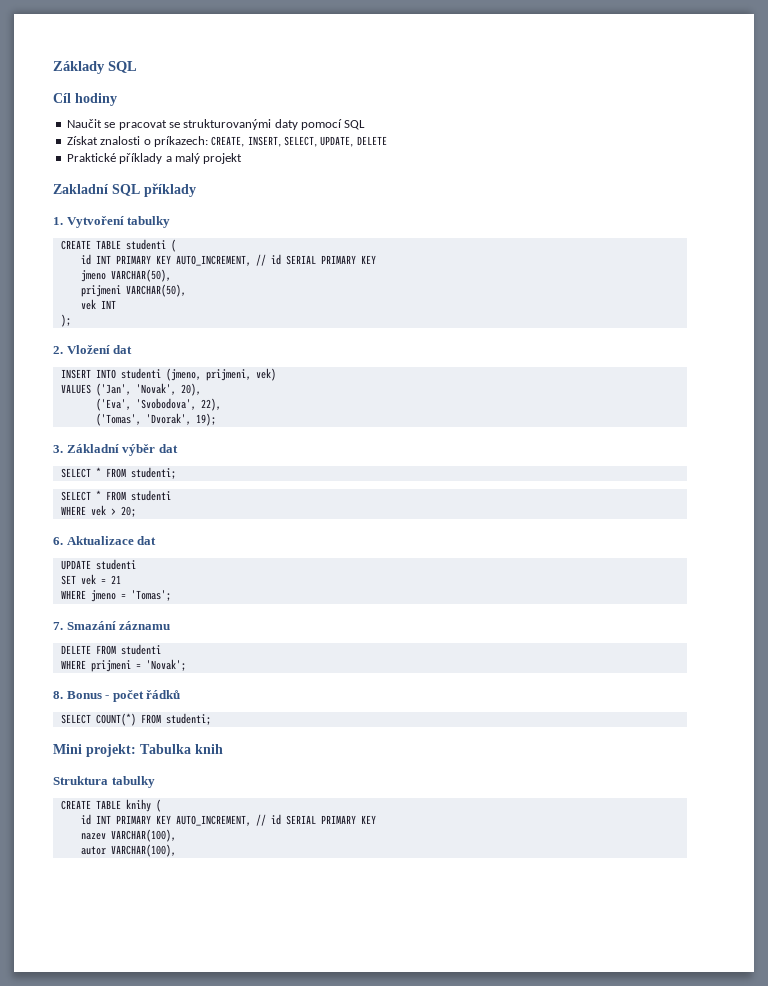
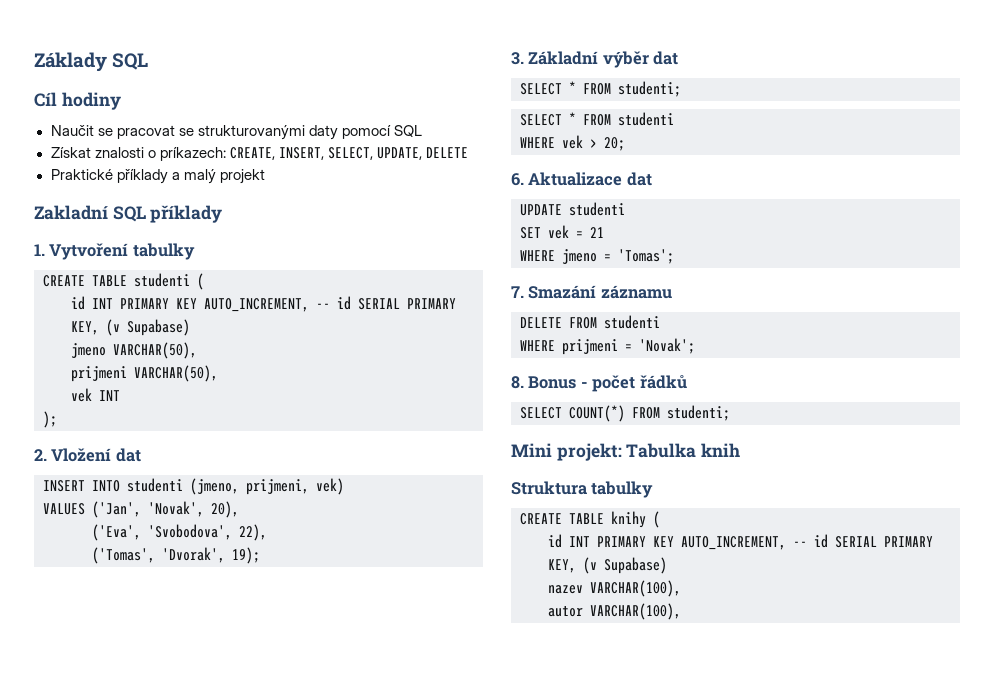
  CREATE TABLE studenti (
- id INT PRIMARY KEY AUTO_INCREMENT, // id SERIAL PRIMARY KEY
+ id INT PRIMARY KEY AUTO_INCREMENT, -- id SERIAL PRIMARY KEY, (v Supabase)
  CREATE TABLE knihy (
- id INT PRIMARY KEY AUTO_INCREMENT, // id SERIAL PRIMARY KEY
+ id INT PRIMARY KEY AUTO_INCREMENT, -- id SERIAL PRIMARY KEY, (v Supabase)

